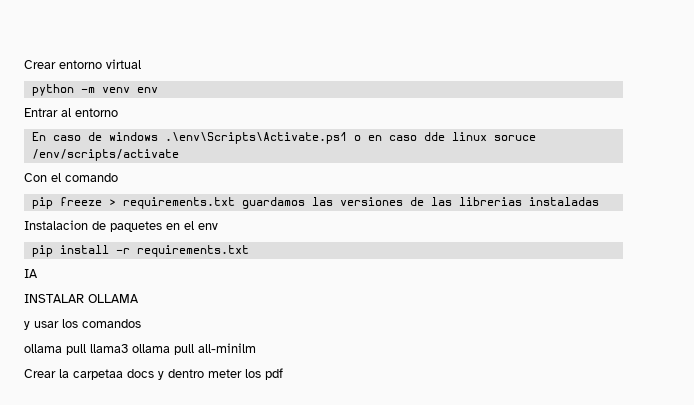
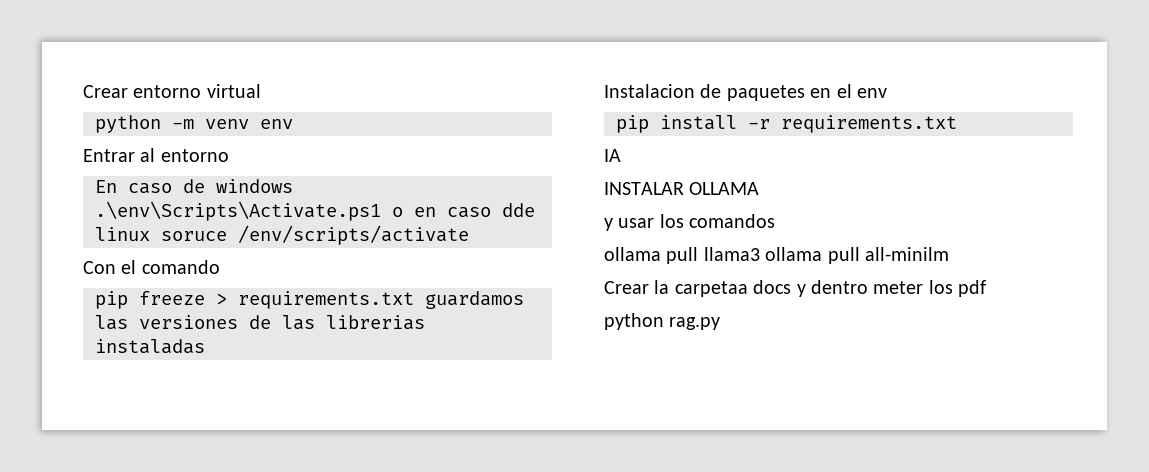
+ python rag.py

